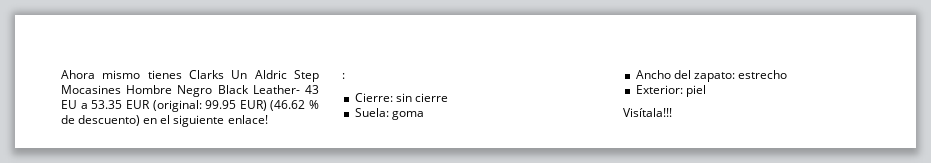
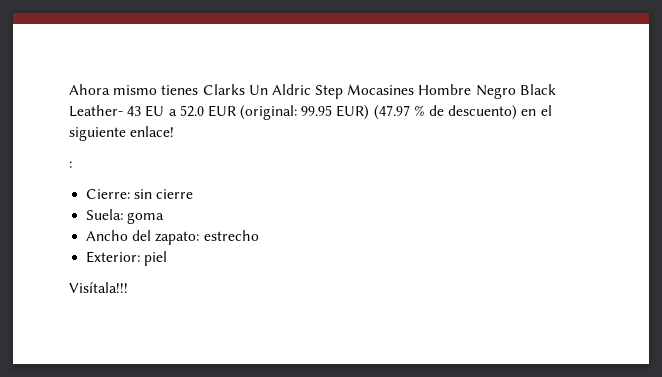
- Ahora mismo tienes Clarks Un Aldric Step Mocasines Hombre Negro Black Leather- 43 EU a 53.35 EUR (original: 99.95 EUR) (46.62 % de descuento) en el siguiente enlace!
+ Ahora mismo tienes Clarks Un Aldric Step Mocasines Hombre Negro Black Leather- 43 EU a 52.0 EUR (original: 99.95 EUR) (47.97 % de descuento) en el siguiente enlace!

